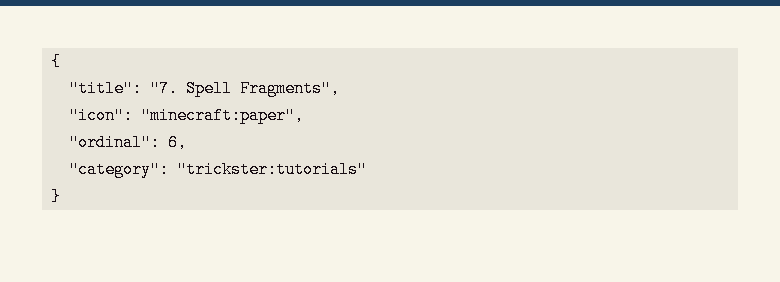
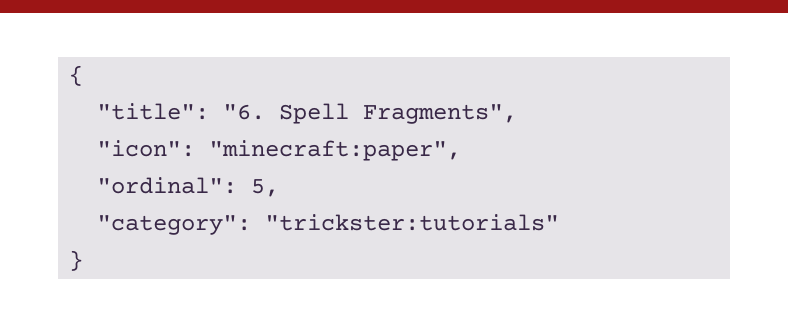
- "title": "7. Spell Fragments",
+ "title": "6. Spell Fragments",
- "ordinal": 6,
+ "ordinal": 5,

